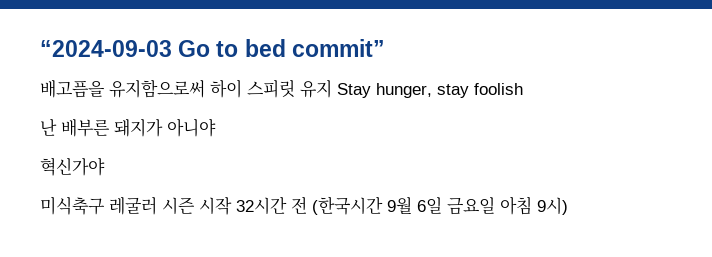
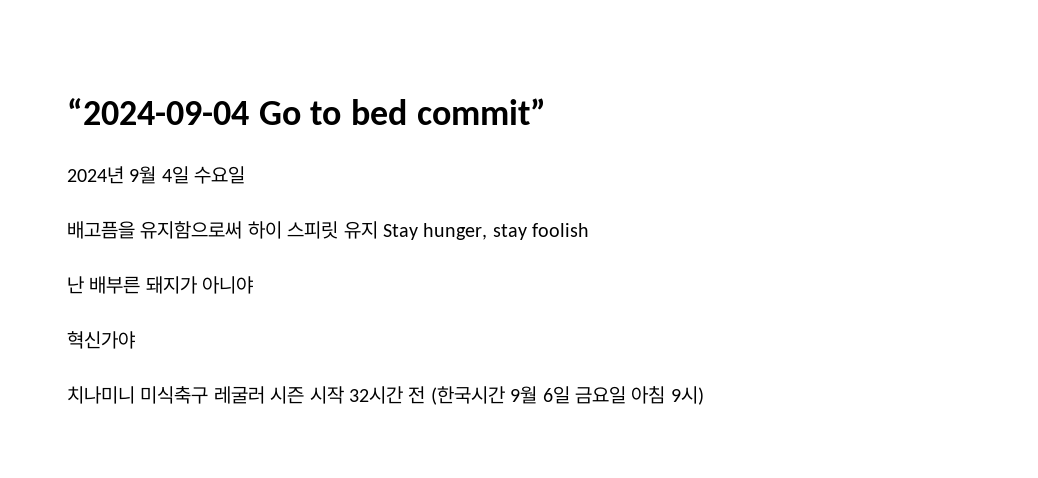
- “2024-09-03 Go to bed commit”
+ “2024-09-04 Go to bed commit”
+ 2024년 9월 4일 수요일
- 미식축구 레굴러 시즌 시작 32시간 전 (한국시간 9월 6일 금요일 아침 9시)
+ 치나미니 미식축구 레굴러 시즌 시작 32시간 전 (한국시간 9월 6일 금요일 아침 9시)

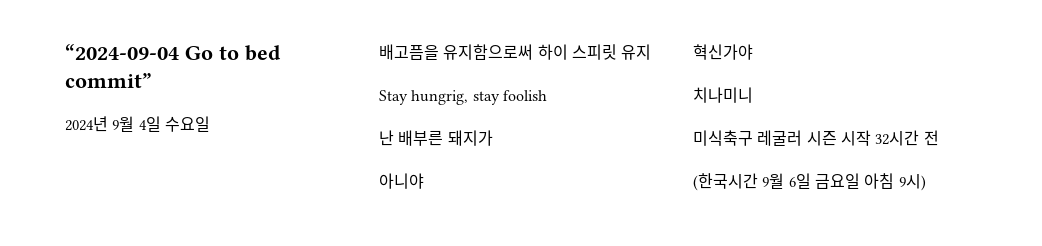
- 배고픔을 유지함으로써 하이 스피릿 유지 Stay hunger, stay foolish
+ 배고픔을 유지함으로써 하이 스피릿 유지
+ Stay hungrig, stay foolish
- 난 배부른 돼지가 아니야
+ 난 배부른 돼지가
+ 아니야
- 치나미니 미식축구 레굴러 시즌 시작 32시간 전 (한국시간 9월 6일 금요일 아침 9시)
+ 치나미니
+ 미식축구 레굴러 시즌 시작 32시간 전
+ (한국시간 9월 6일 금요일 아침 9시)

